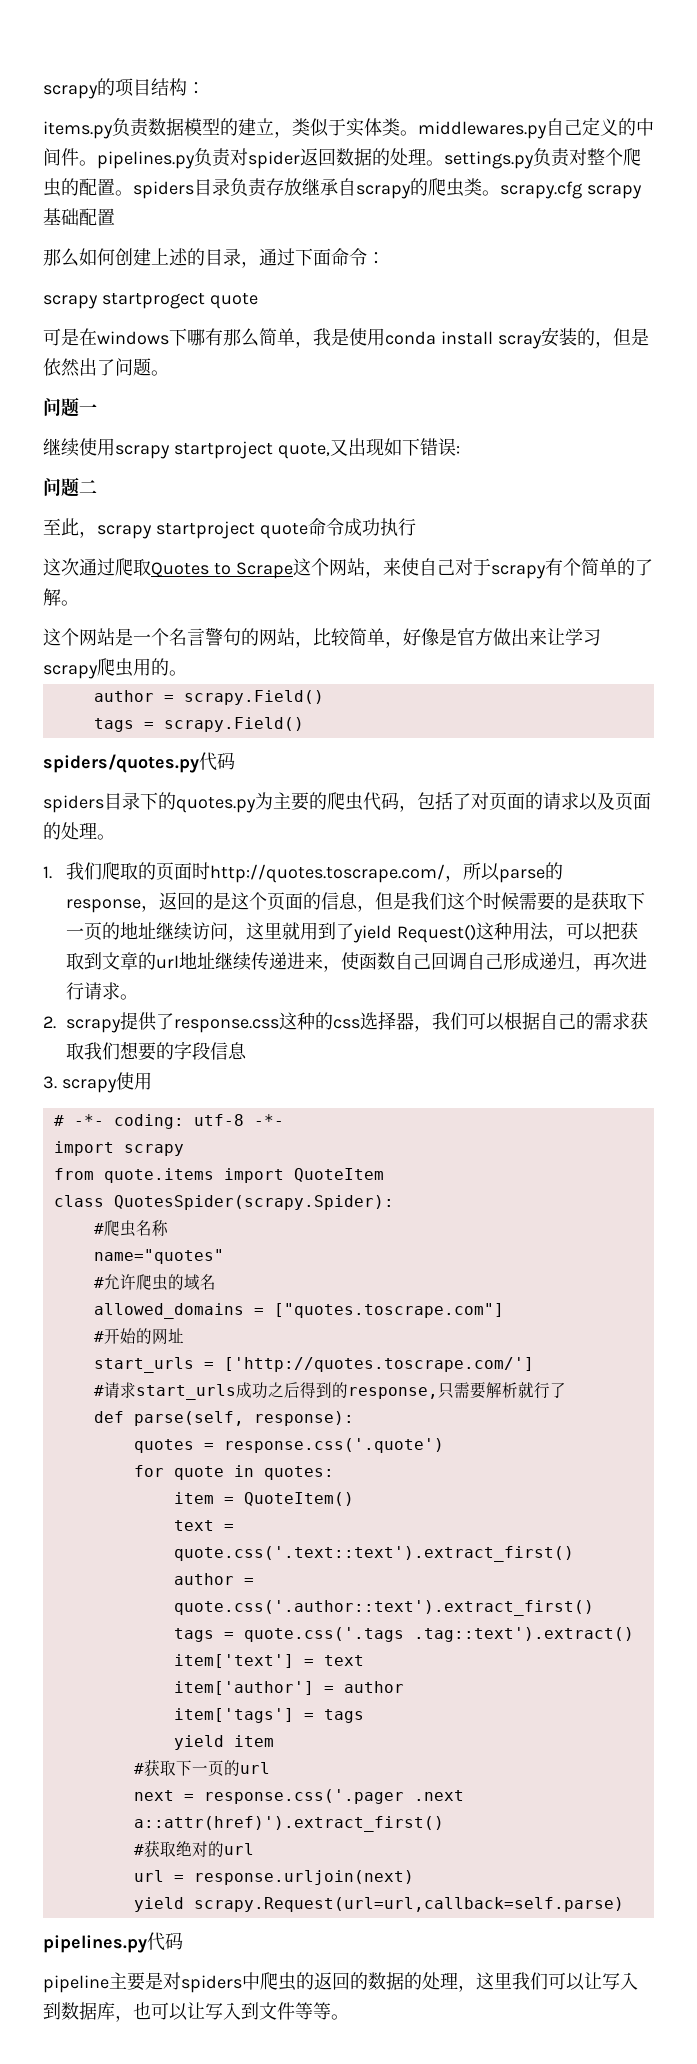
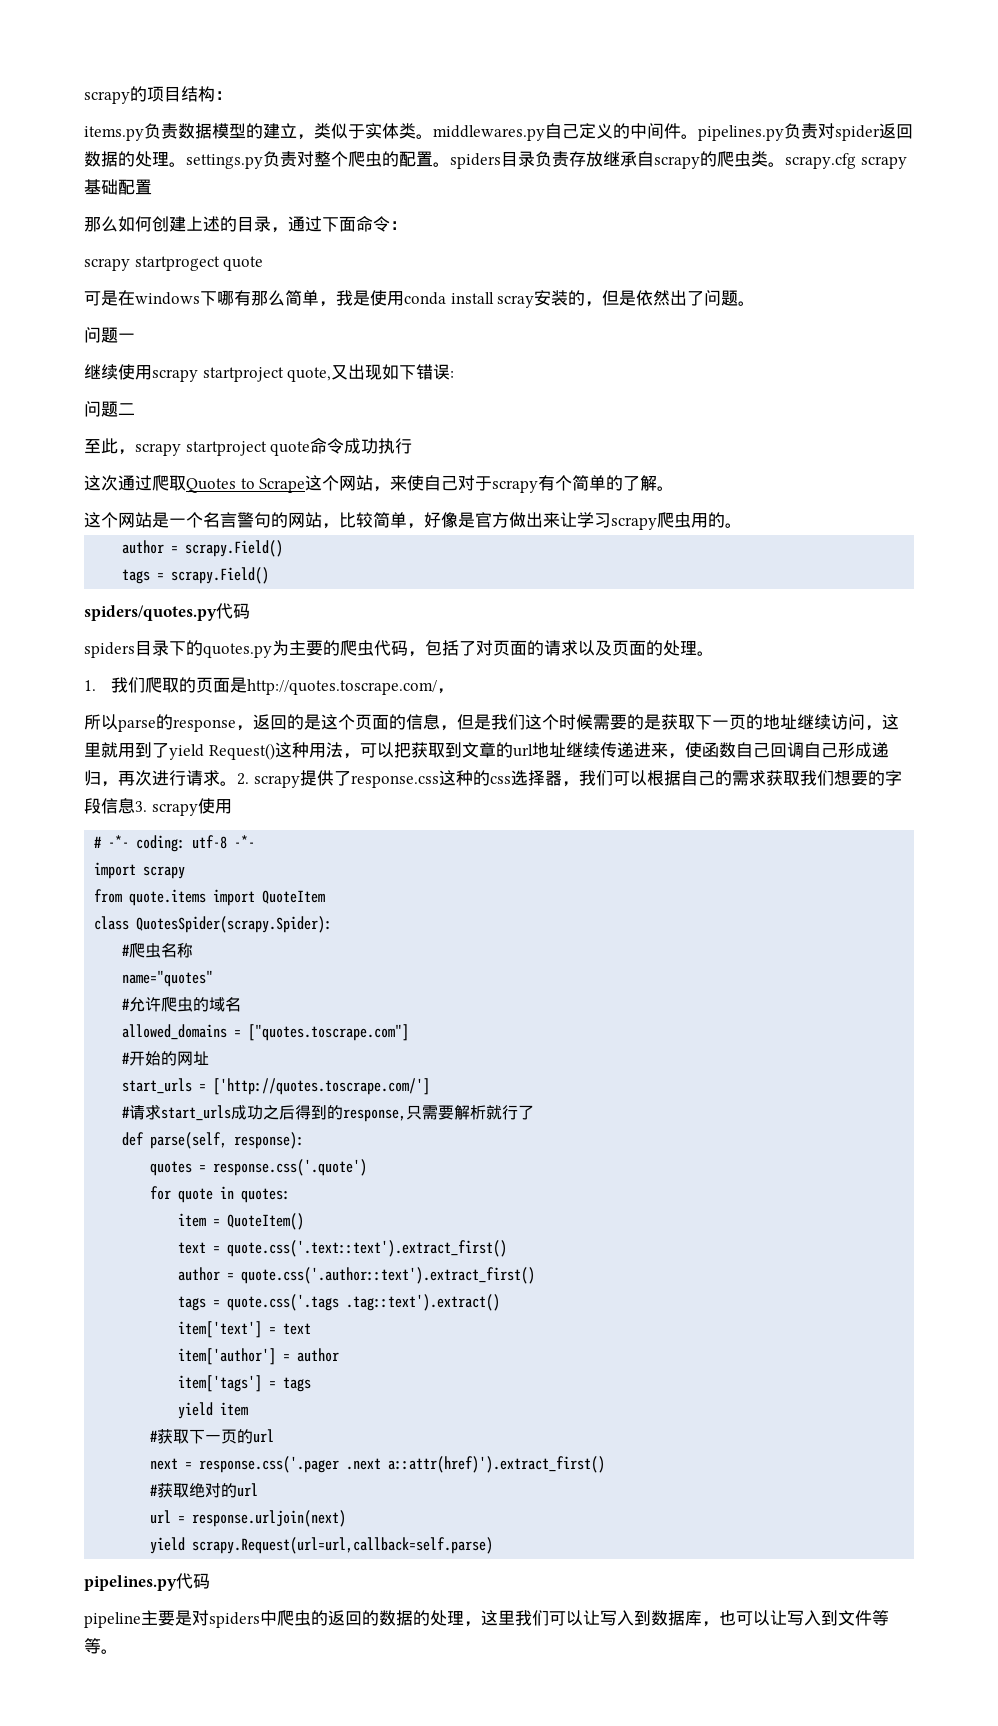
- 1.我们爬取的页面时http://quotes.toscrape.com/，所以parse的response，返回的是这个页面的信息，但是我们这个时候需要的是获取下一页的地址继续访问，这里就用到了yield Request()这种用法，可以把获取到文章的url地址继续传递进来，使函数自己回调自己形成递归，再次进行请求。
- 2. scrapy提供了response.css这种的css选择器，我们可以根据自己的需求获取我们想要的字段信息
- 3. scrapy使用
+ 1.我们爬取的页面是http://quotes.toscrape.com/，
+ 所以parse的response，返回的是这个页面的信息，但是我们这个时候需要的是获取下一页的地址继续访问，这里就用到了yield Request()这种用法，可以把获取到文章的url地址继续传递进来，使函数自己回调自己形成递归，再次进行请求。2. scrapy提供了response.css这种的css选择器，我们可以根据自己的需求获取我们想要的字段信息3. scrapy使用

